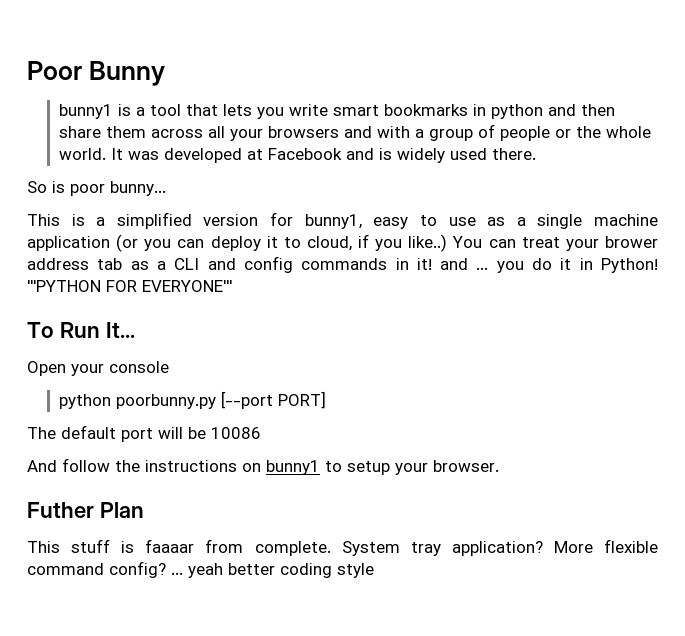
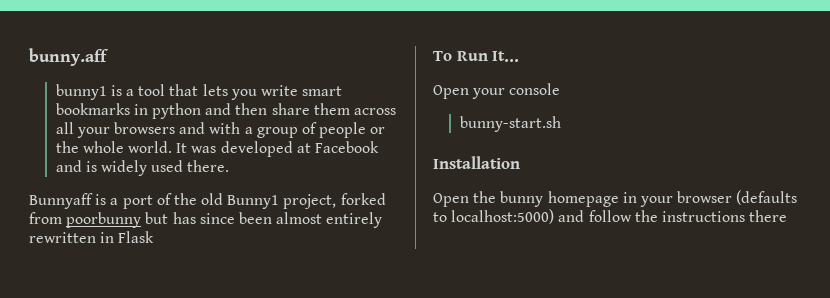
- Poor Bunny
+ bunny.aff
- So is poor bunny...
- This is a simplified version for bunny1, easy to use as a single machine application (or you can deploy it to cloud, if you like..) You can treat your brower address tab as a CLI and config commands in it! and ... you do it in Python! '''PYTHON FOR EVERYONE'''
+ Bunnyaff is a port of the old Bunny1 project, forked from poorbunny but has since been almost entirely rewritten in Flask
- python poorbunny.py [--port PORT]
- The default port will be 10086
- And follow the instructions on bunny1 to setup your browser.
- Futher Plan
- This stuff is faaaar from complete. System tray application? More flexible command config? ... yeah better coding style
+ bunny-start.sh
+ Installation
+ Open the bunny homepage in your browser (defaults to localhost:5000) and follow the instructions there

